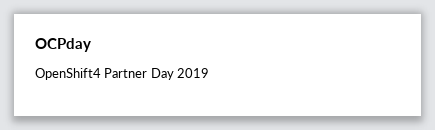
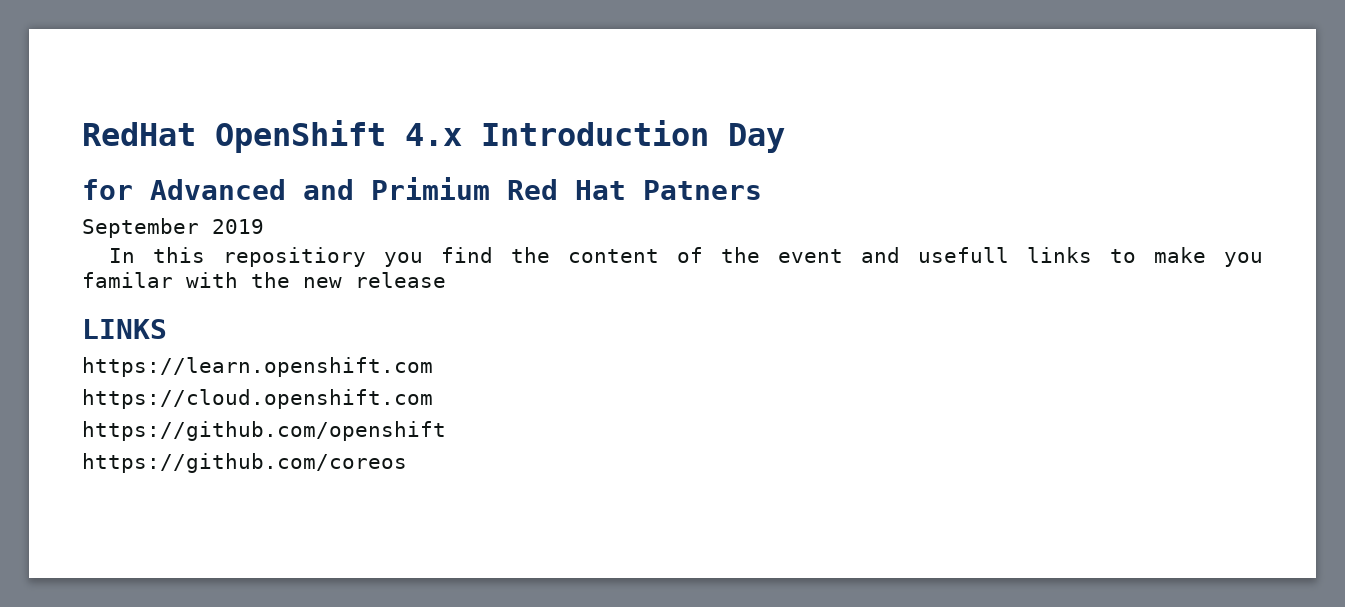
- OCPday
- OpenShift4 Partner Day 2019
+ RedHat OpenShift 4.x Introduction Day
+ for Advanced and Primium Red Hat Patners
+ September 2019
+ In this repositiory you find the content of the event and usefull links to make you familar with the new release
+ LINKS
+ https://learn.openshift.com
+ https://cloud.openshift.com
+ https://github.com/openshift
+ https://github.com/coreos

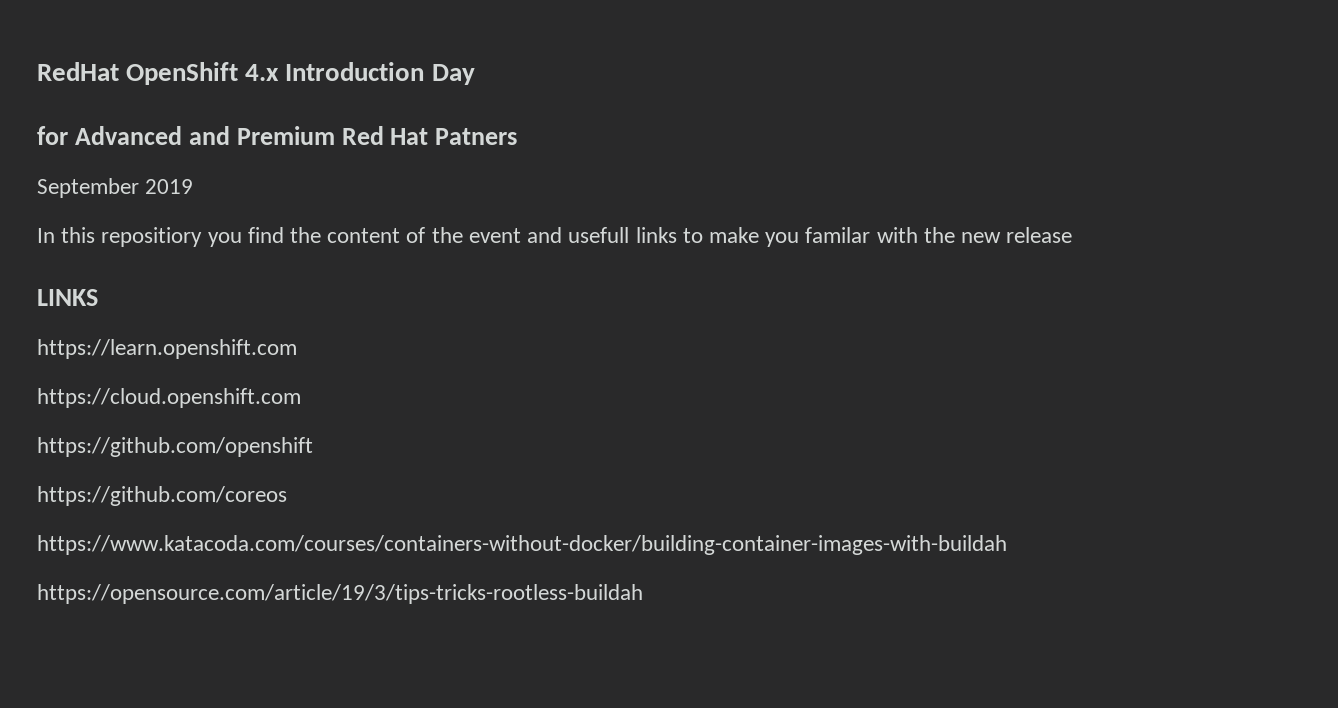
- for Advanced and Primium Red Hat Patners
+ for Advanced and Premium Red Hat Patners
+ https://www.katacoda.com/courses/containers-without-docker/building-container-images-with-buildah
+ https://opensource.com/article/19/3/tips-tricks-rootless-buildah

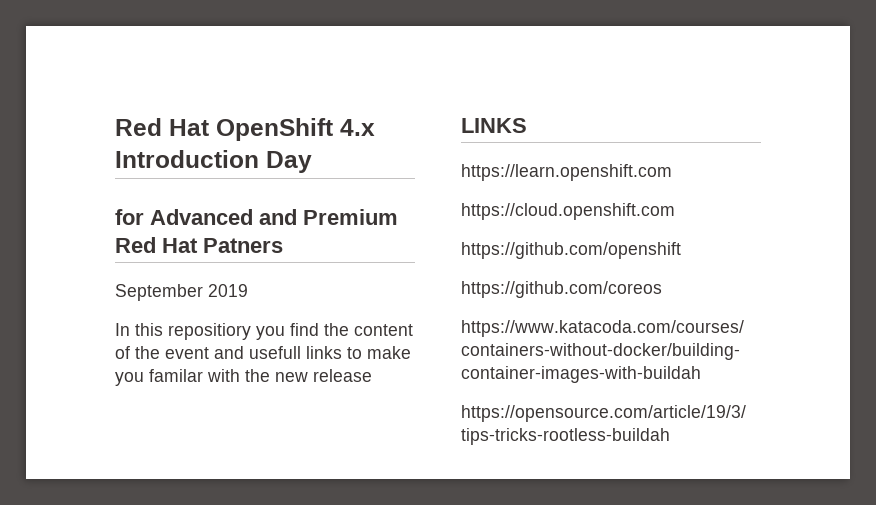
- RedHat OpenShift 4.x Introduction Day
+ Red Hat OpenShift 4.x Introduction Day

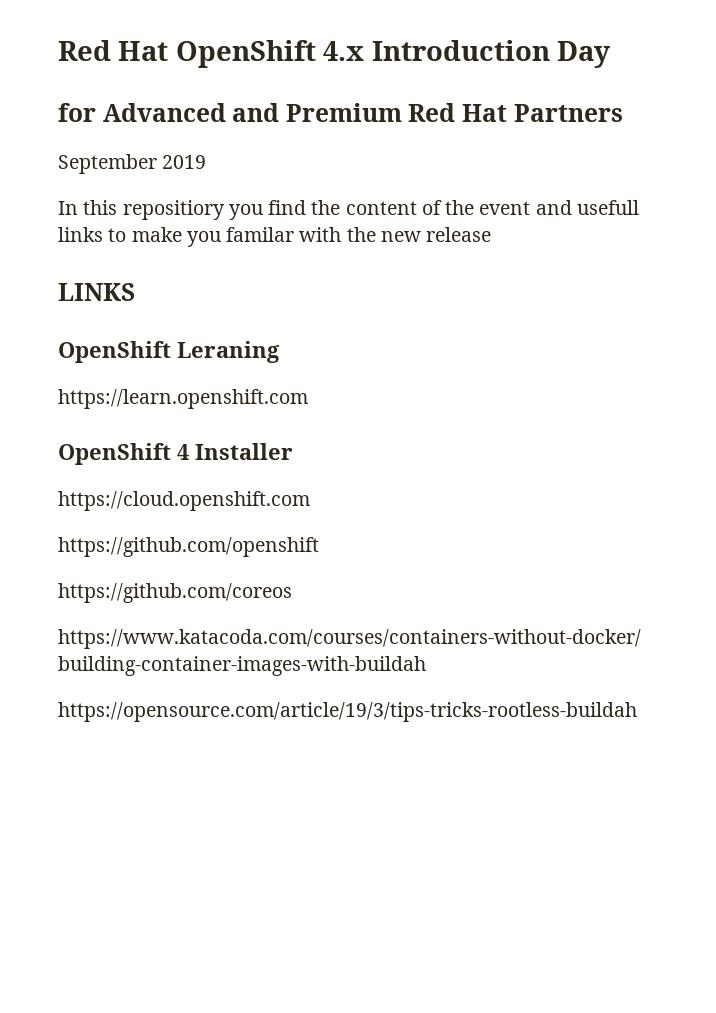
- for Advanced and Premium Red Hat Patners
+ for Advanced and Premium Red Hat Partners
+ OpenShift Leraning
+ OpenShift 4 Installer

